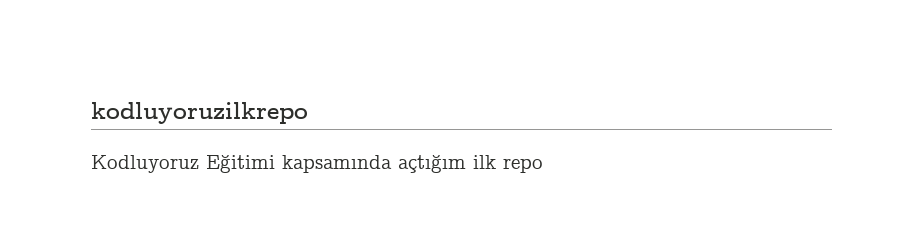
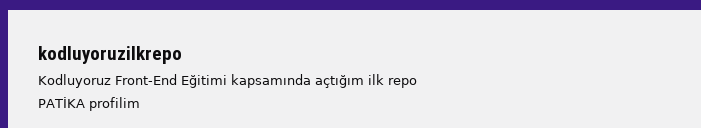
- Kodluyoruz Eğitimi kapsamında açtığım ilk repo
+ Kodluyoruz Front-End Eğitimi kapsamında açtığım ilk repo
+ PATİKA profilim

